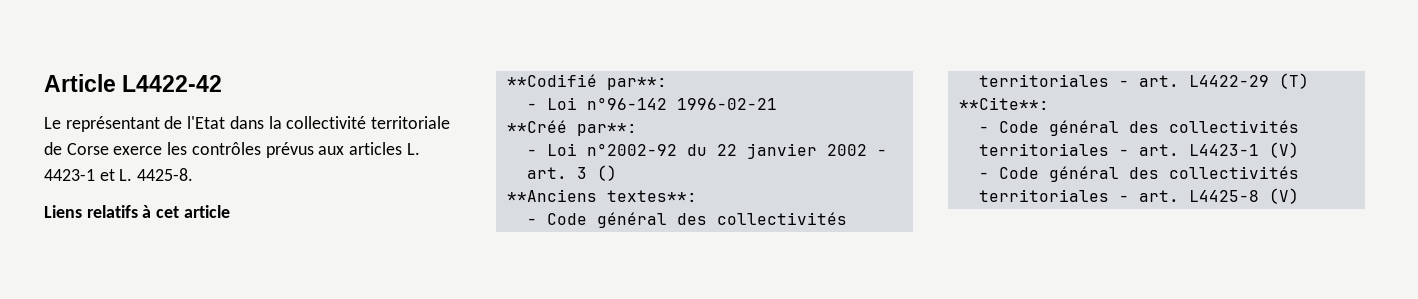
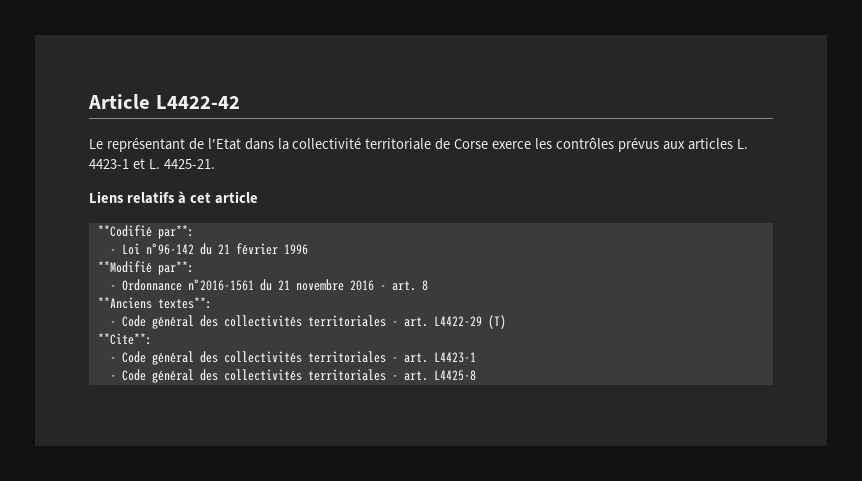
- Le représentant de l'Etat dans la collectivité territoriale de Corse exerce les contrôles prévus aux articles L. 4423-1 et L. 4425-8.
+ Le représentant de l'Etat dans la collectivité territoriale de Corse exerce les contrôles prévus aux articles L. 4423-1 et L. 4425-21.
- - Loi n°96-142 1996-02-21
- **Créé par**:
- - Loi n°2002-92 du 22 janvier 2002 - art. 3 ()
+ - Loi n°96-142 du 21 février 1996
+ **Modifié par**:
+ - Ordonnance n°2016-1561 du 21 novembre 2016 - art. 8
- - Code général des collectivités territoriales - art. L4423-1 (V)
+ - Code général des collectivités territoriales - art. L4423-1
- - Code général des collectivités territoriales - art. L4425-8 (V)
+ - Code général des collectivités territoriales - art. L4425-8

